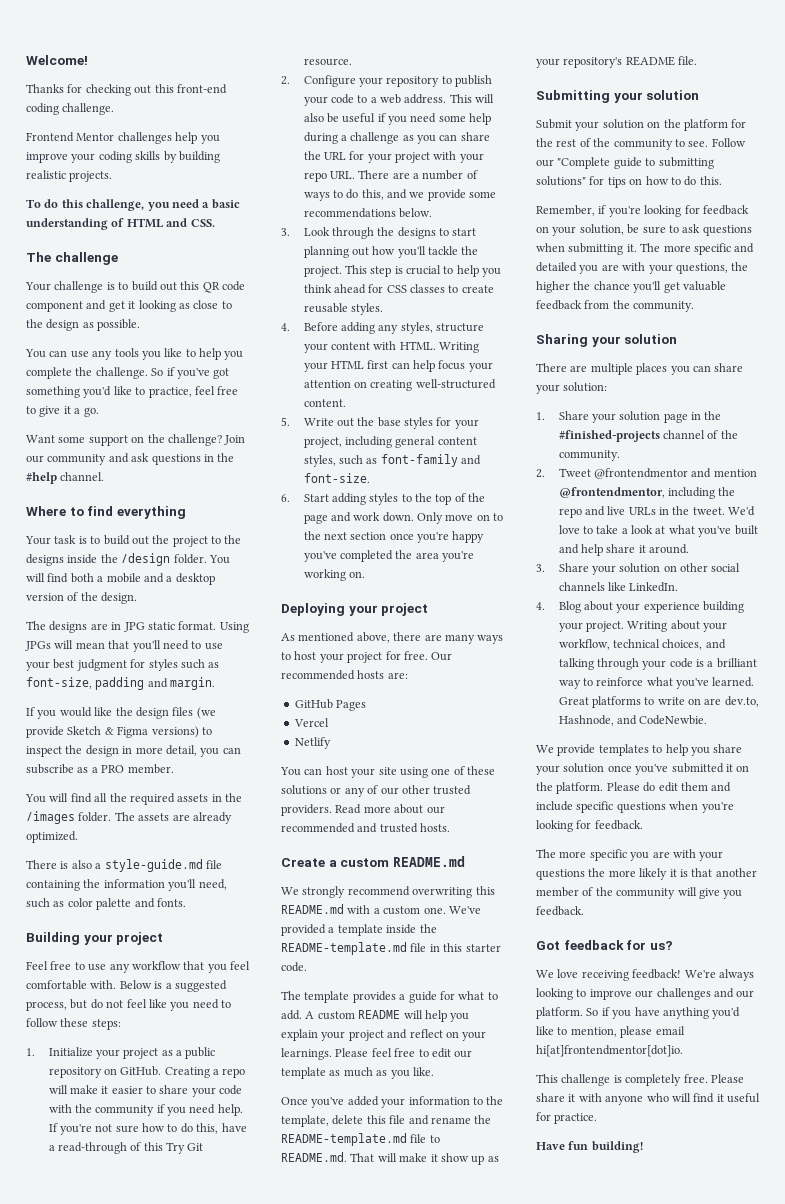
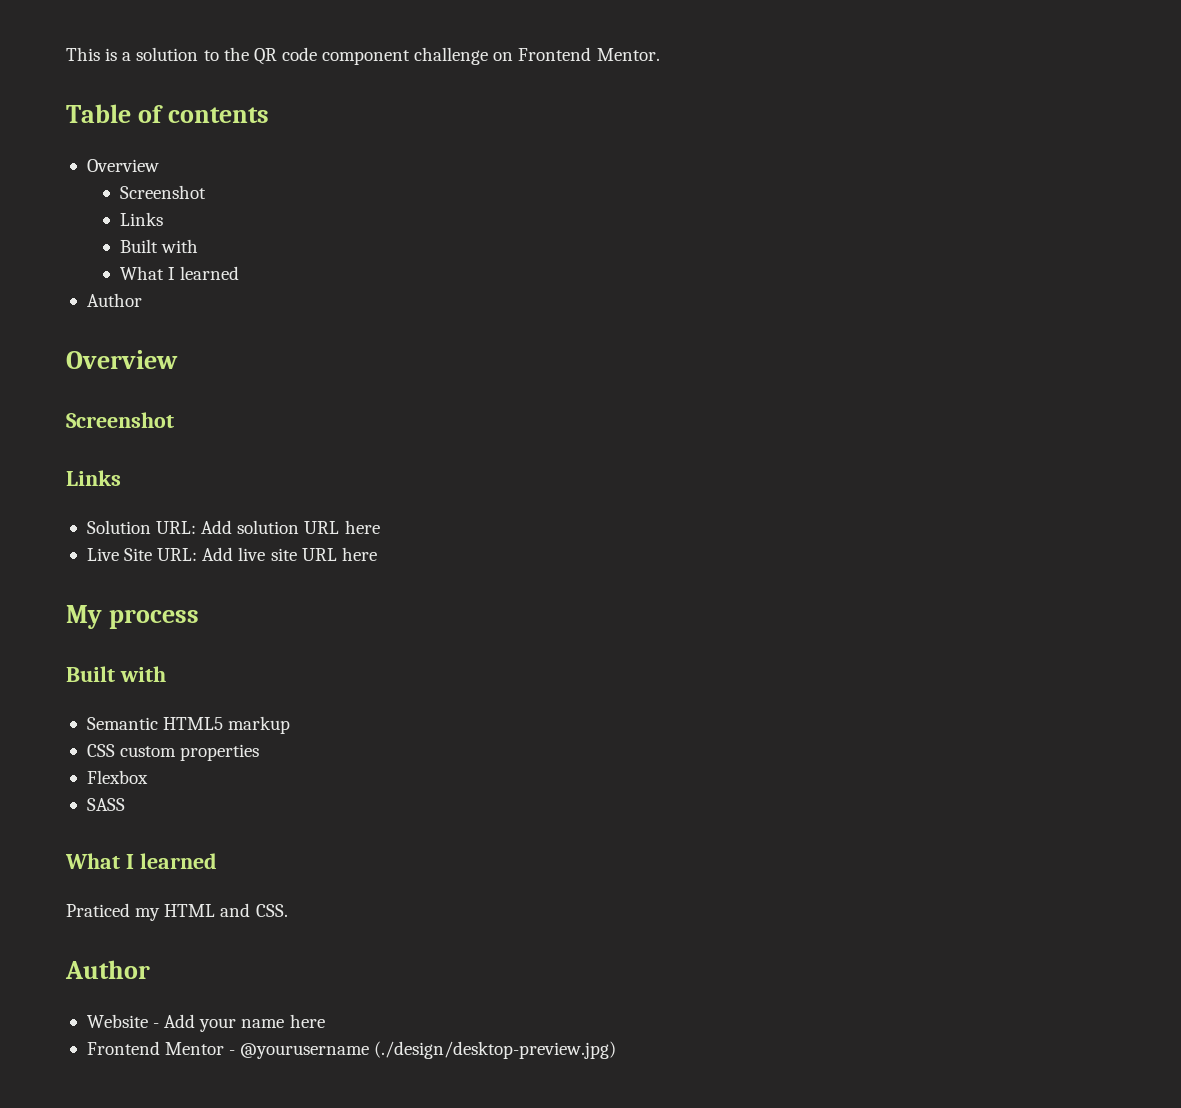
- Welcome!
- Thanks for checking out this front-end coding challenge.
- Frontend Mentor challenges help you improve your coding skills by building realistic projects.
- To do this challenge, you need a basic understanding of HTML and CSS.
- The challenge
- Your challenge is to build out this QR code component and get it looking as close to the design as possible.
- You can use any tools you like to help you complete the challenge. So if you've got something you'd like to practice, feel free to give it a go.
- Want some support on the challenge? Join our community and ask questions in the #help channel.
- Where to find everything
- Your task is to build out the project to the designs inside the /design folder. You will find both a mobile and a desktop version of the design.
- The designs are in JPG static format. Using JPGs will mean that you'll need to use your best judgment for styles such as font-size, padding and margin.
- If you would like the design files (we provide Sketch & Figma versions) to inspect the design in more detail, you can subscribe as a PRO member.
- You will find all the required assets in the /images folder. The assets are already optimized.
- There is also a style-guide.md file containing the information you'll need, such as color palette and fonts.
- Building your project
- Feel free to use any workflow that you feel comfortable with. Below is a suggested process, but do not feel like you need to follow these steps:
- 1. Initialize your project as a public repository on GitHub. Creating a repo will make it easier to share your code with the community if you need help. If you're not sure how to do this, have a read-through of this Try Git resource.
- 2. Configure your repository to publish your code to a web address. This will also be useful if you need some help during a challenge as you can share the URL for your project with your repo URL. There are a number of ways to do this, and we provide some recommendations below.
- 3. Look through the designs to start planning out how you'll tackle the project. This step is crucial to help you think ahead for CSS classes to create reusable styles.
- 4. Before adding any styles, structure your content with HTML. Writing your HTML first can help focus your attention on creating well-structured content.
- 5. Write out the base styles for your project, including general content styles, such as font-family and font-size.
- 6. Start adding styles to the top of the page and work down. Only move on to the next section once you're happy you've completed the area you're working on.
- Deploying your project
- As mentioned above, there are many ways to host your project for free. Our recommended hosts are:
- GitHub Pages
- Vercel
- Netlify
- You can host your site using one of these solutions or any of our other trusted providers. Read more about our recommended and trusted hosts.
- Create a custom README.md
- We strongly recommend overwriting this README.md with a custom one. We've provided a template inside the README-template.md file in this starter code.
- The template provides a guide for what to add. A custom README will help you explain your project and reflect on your learnings. Please feel free to edit our template as much as you like.
- Once you've added your information to the template, delete this file and rename the README-template.md file to README.md. That will make it show up as your repository's README file.
- Submitting your solution
- Submit your solution on the platform for the rest of the community to see. Follow our "Complete guide to submitting solutions" for tips on how to do this.
- Remember, if you're looking for feedback on your solution, be sure to ask questions when submitting it. The more specific and detailed you are with your questions, the higher the chance you'll get valuable feedback from the community.
- Sharing your solution
- There are multiple places you can share your solution:
- 1. Share your solution page in the #finished-projects channel of the community.
- 2. Tweet @frontendmentor and mention @frontendmentor, including the repo and live URLs in the tweet. We'd love to take a look at what you've built and help share it around.
- 3. Share your solution on other social channels like LinkedIn.
- 4. Blog about your experience building your project. Writing about your workflow, technical choices, and talking through your code is a brilliant way to reinforce what you've learned. Great platforms to write on are dev.to, Hashnode, and CodeNewbie.
- We provide templates to help you share your solution once you've submitted it on the platform. Please do edit them and include specific questions when you're looking for feedback.
- The more specific you are with your questions the more likely it is that another member of the community will give you feedback.
- Got feedback for us?
- We love receiving feedback! We're always looking to improve our challenges and our platform. So if you have anything you'd like to mention, please email hi[at]frontendmentor[dot]io.
- This challenge is completely free. Please share it with anyone who will find it useful for practice.
- Have fun building!
+ This is a solution to the QR code component challenge on Frontend Mentor.
+ Table of contents
+ Overview
+ Screenshot
+ Links
+ Built with
+ What I learned
+ Author
+ Overview
+ Screenshot
+ Links
+ Solution URL: Add solution URL here
+ Live Site URL: Add live site URL here
+ My process
+ Built with
+ Semantic HTML5 markup
+ CSS custom properties
+ Flexbox
+ SASS
+ What I learned
+ Praticed my HTML and CSS.
+ Author
+ Website - Add your name here
+ Frontend Mentor - @yourusername (./design/desktop-preview.jpg)

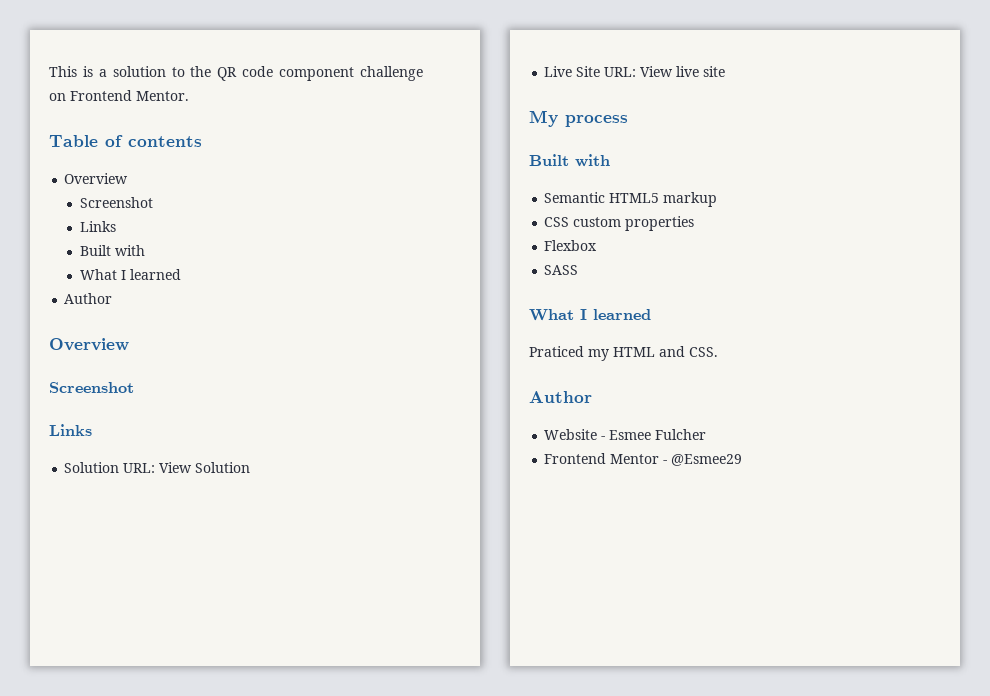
- Solution URL: Add solution URL here
+ Solution URL: View Solution
- Live Site URL: Add live site URL here
+ Live Site URL: View live site
- Website - Add your name here
+ Website - Esmee Fulcher
- Frontend Mentor - @yourusername (./design/desktop-preview.jpg)
+ Frontend Mentor - @Esmee29

